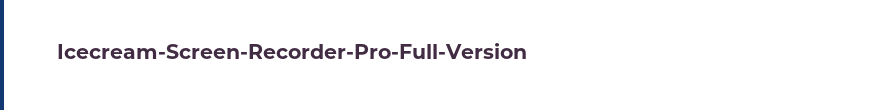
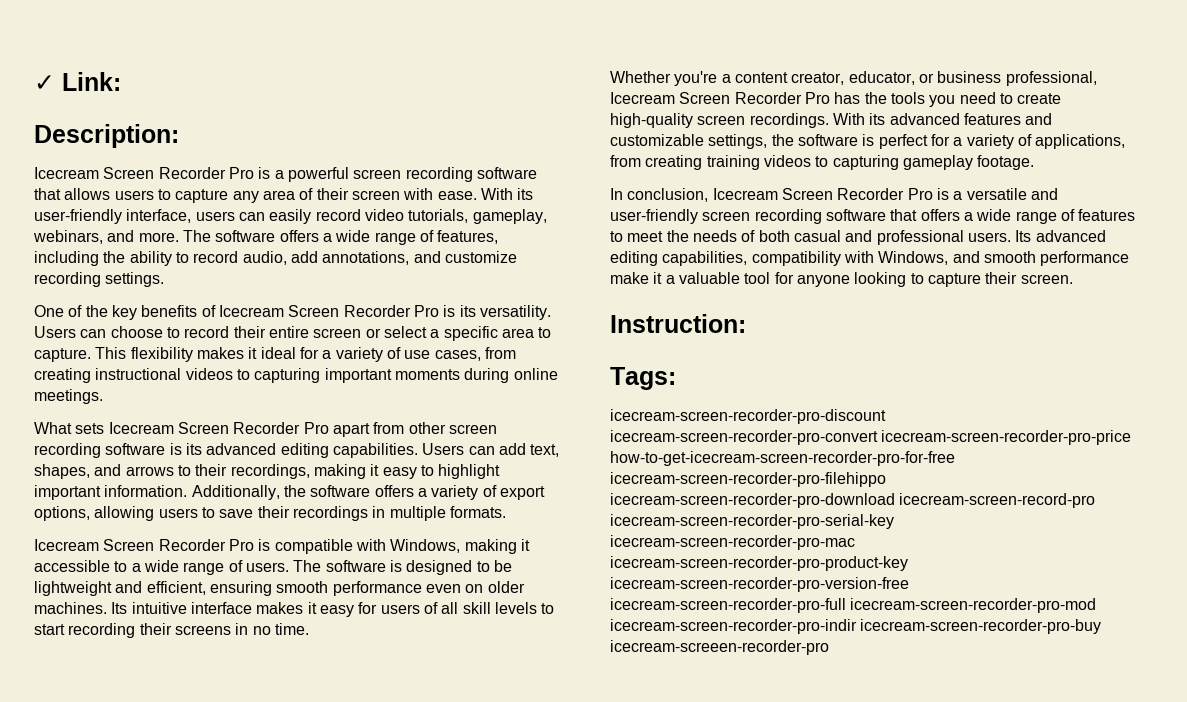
- Icecream-Screen-Recorder-Pro-Full-Version
+ ✓ Link:
+ Description:
+ Icecream Screen Recorder Pro is a powerful screen recording software that allows users to capture any area of their screen with ease. With its user-friendly interface, users can easily record video tutorials, gameplay, webinars, and more. The software offers a wide range of features, including the ability to record audio, add annotations, and customize recording settings.
+ One of the key benefits of Icecream Screen Recorder Pro is its versatility. Users can choose to record their entire screen or select a specific area to capture. This flexibility makes it ideal for a variety of use cases, from creating instructional videos to capturing important moments during online meetings.
+ What sets Icecream Screen Recorder Pro apart from other screen recording software is its advanced editing capabilities. Users can add text, shapes, and arrows to their recordings, making it easy to highlight important information. Additionally, the software offers a variety of export options, allowing users to save their recordings in multiple formats.
+ Icecream Screen Recorder Pro is compatible with Windows, making it accessible to a wide range of users. The software is designed to be lightweight and efficient, ensuring smooth performance even on older machines. Its intuitive interface makes it easy for users of all skill levels to start recording their screens in no time.
+ Whether you're a content creator, educator, or business professional, Icecream Screen Recorder Pro has the tools you need to create high-quality screen recordings. With its advanced features and customizable settings, the software is perfect for a variety of applications, from creating training videos to capturing gameplay footage.
+ In conclusion, Icecream Screen Recorder Pro is a versatile and user-friendly screen recording software that offers a wide range of features to meet the needs of both casual and professional users. Its advanced editing capabilities, compatibility with Windows, and smooth performance make it a valuable tool for anyone looking to capture their screen.
+ Instruction:
+ Tags:
+ icecream-screen-recorder-pro-discount icecream-screen-recorder-pro-convert icecream-screen-recorder-pro-price how-to-get-icecream-screen-recorder-pro-for-free icecream-screen-recorder-pro-filehippo icecream-screen-recorder-pro-download icecream-screen-record-pro icecream-screen-recorder-pro-serial-key icecream-screen-recorder-pro-mac icecream-screen-recorder-pro-product-key icecream-screen-recorder-pro-version-free icecream-screen-recorder-pro-full icecream-screen-recorder-pro-mod icecream-screen-recorder-pro-indir icecream-screen-recorder-pro-buy icecream-screeen-recorder-pro

